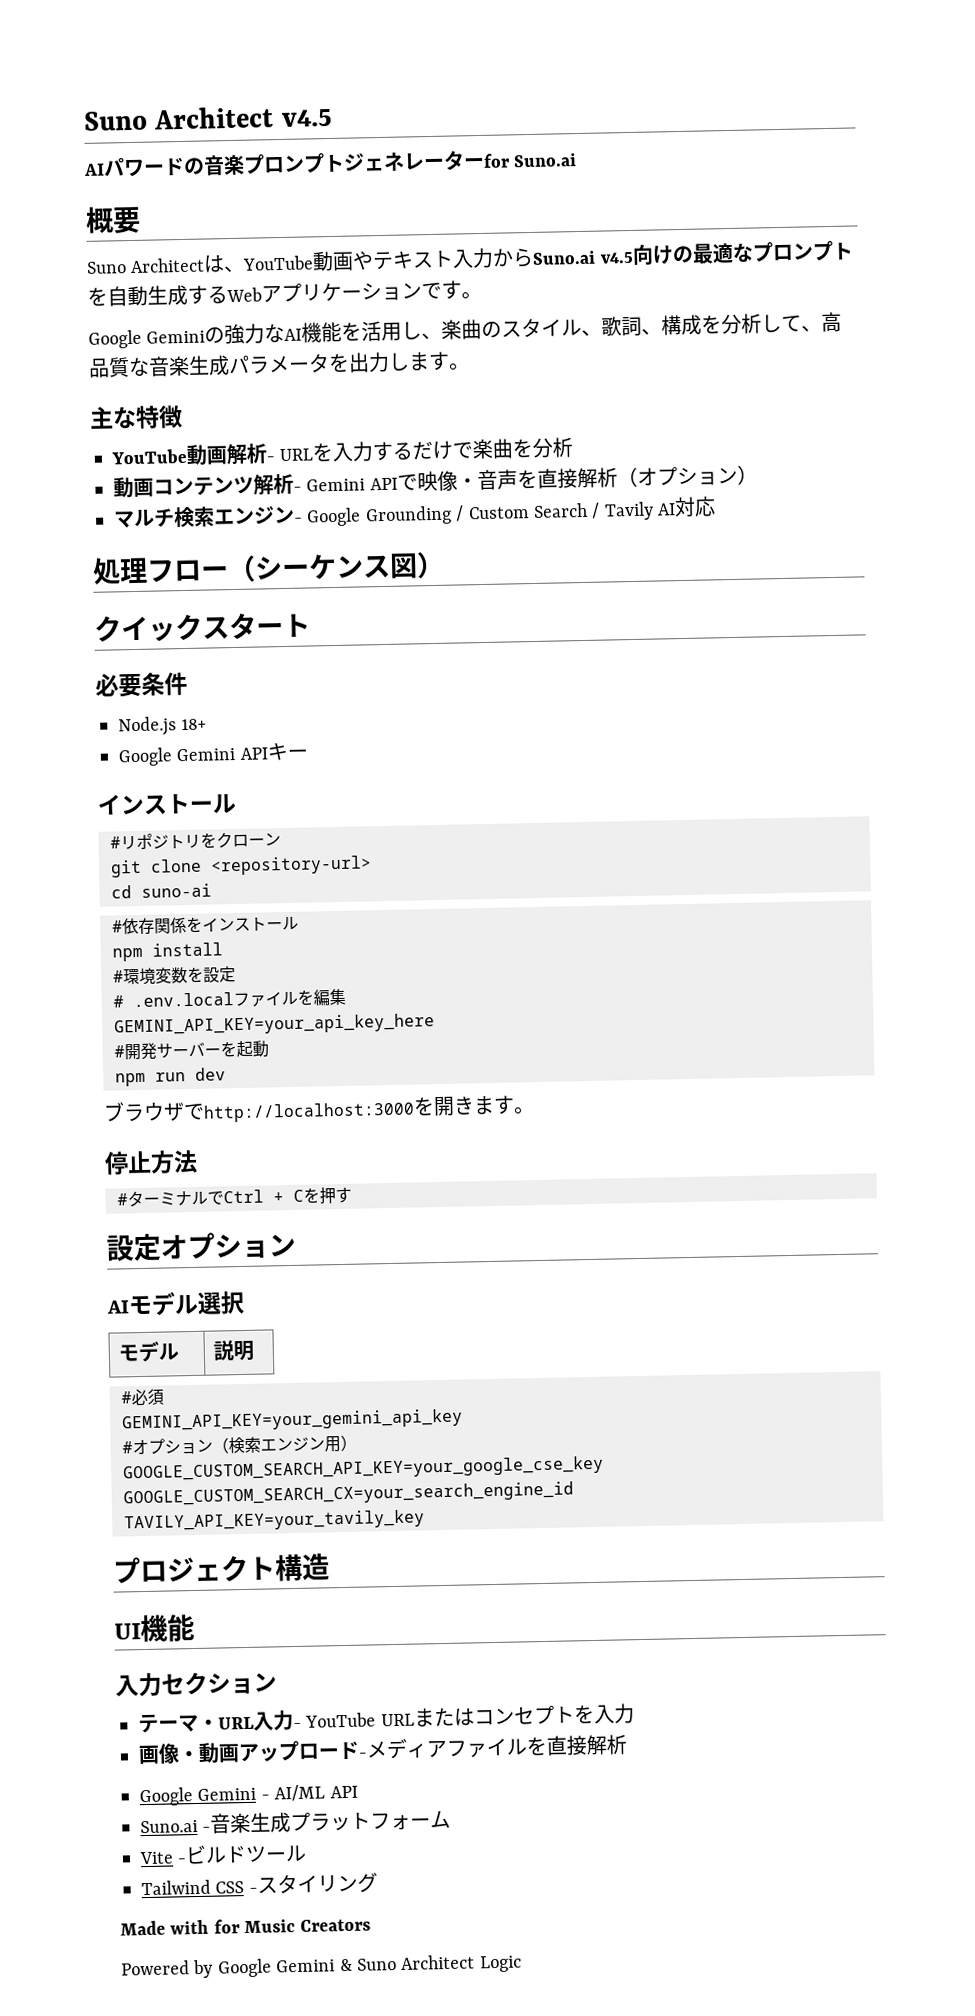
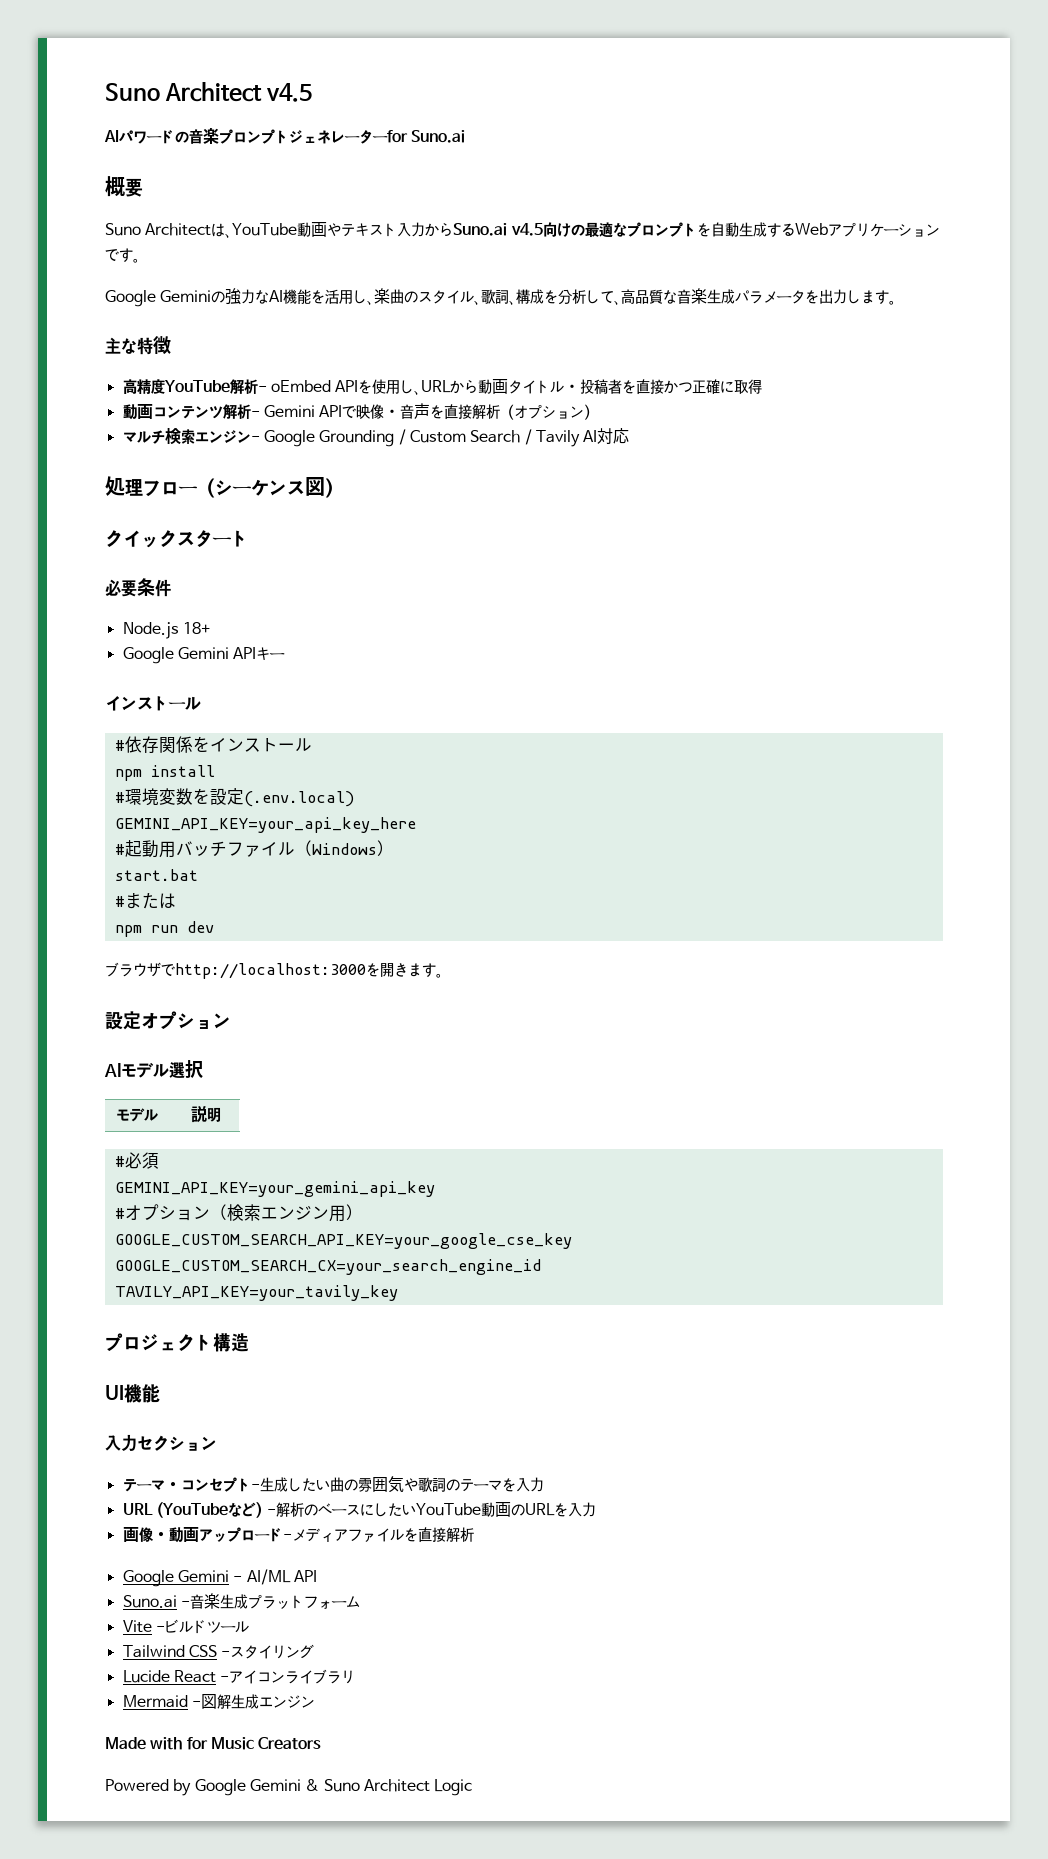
- YouTube動画解析- URLを入力するだけで楽曲を分析
+ 高精度YouTube解析- oEmbed APIを使用し、URLから動画タイトル・投稿者を直接かつ正確に取得
- #リポジトリをクローン
- git clone <repository-url>
- cd suno-ai
- #環境変数を設定
- # .env.localファイルを編集
+ #環境変数を設定(.env.local)
  GEMINI_API_KEY=your_api_key_here
- #開発サーバーを起動
+ #起動用バッチファイル（Windows）
+ start.bat
+ #または
- 停止方法
- #ターミナルでCtrl + Cを押す
- テーマ・URL入力- YouTube URLまたはコンセプトを入力
+ テーマ・コンセプト-生成したい曲の雰囲気や歌詞のテーマを入力
+ URL (YouTubeなど) -解析のベースにしたいYouTube動画のURLを入力
+ Lucide React -アイコンライブラリ
+ Mermaid -図解生成エンジン

